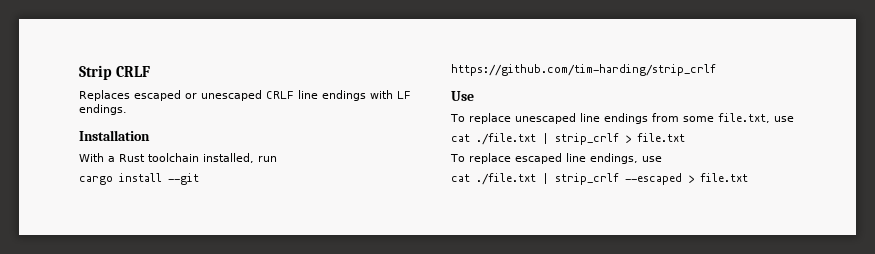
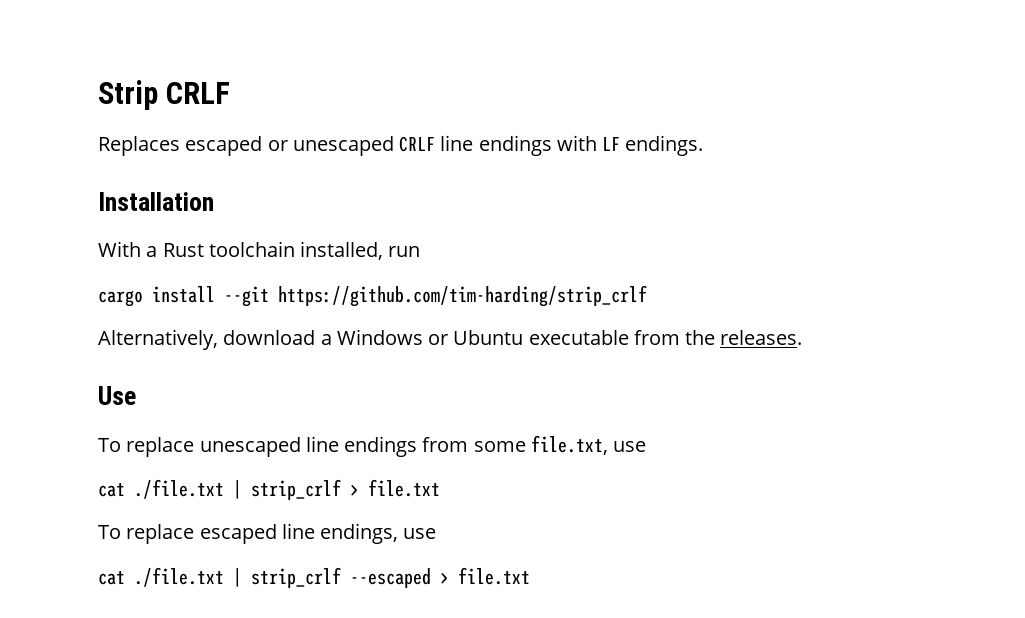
+ Alternatively, download a Windows or Ubuntu executable from the releases.

